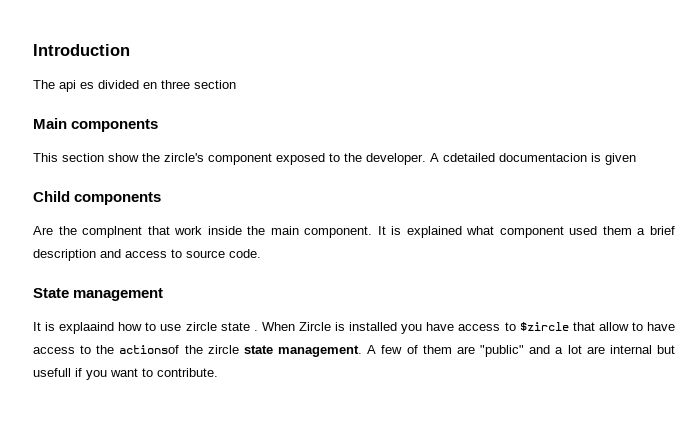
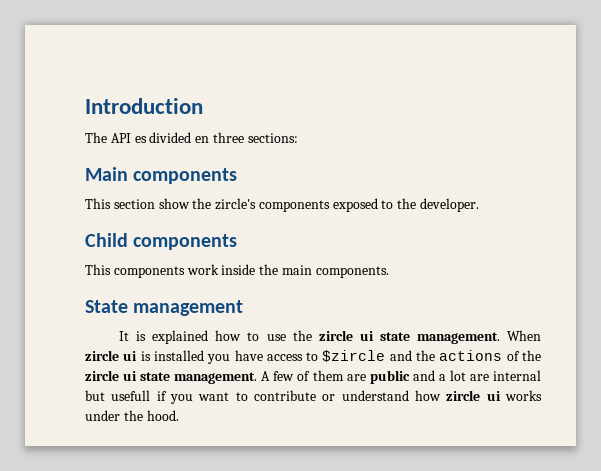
- The api es divided en three section
+ The API es divided en three sections:
- This section show the zircle's component exposed to the developer. A cdetailed documentacion is given
+ This section show the zircle's components exposed to the developer.
  Child components
- Are the complnent that work inside the main component. It is explained what component used them a brief description and access to source code.
+ This components work inside the main components.
- It is explaaind how to use zircle state . When Zircle is installed you have access to $zircle that allow to have access to the actionsof the zircle state management.
+ It is explained how to use the zircle ui state management. When zircle ui is installed you have access to $zircle and the actions of the zircle ui state management.
- A few of them are "public" and a lot are internal but usefull if you want to contribute.
+ A few of them are public and a lot are internal but usefull if you want to contribute or understand how zircle ui works under the hood.

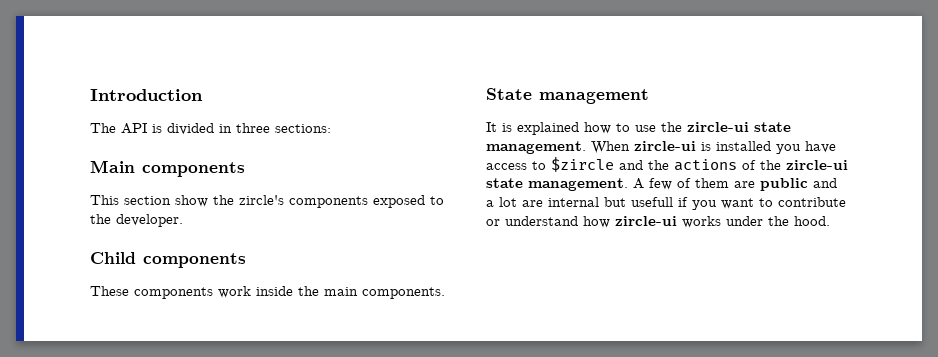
- The API es divided en three sections:
+ The API is divided in three sections:
- This components work inside the main components.
+ These components work inside the main components.
- It is explained how to use the zircle ui state management.
+ It is explained how to use the zircle-ui state management.
- When zircle ui is installed you have access to $zircle and the actions of the zircle ui state management.
+ When zircle-ui is installed you have access to $zircle and the actions of the zircle-ui state management.
- A few of them are public and a lot are internal but usefull if you want to contribute or understand how zircle ui works under the hood.
+ A few of them are public and a lot are internal but usefull if you want to contribute or understand how zircle-ui works under the hood.

